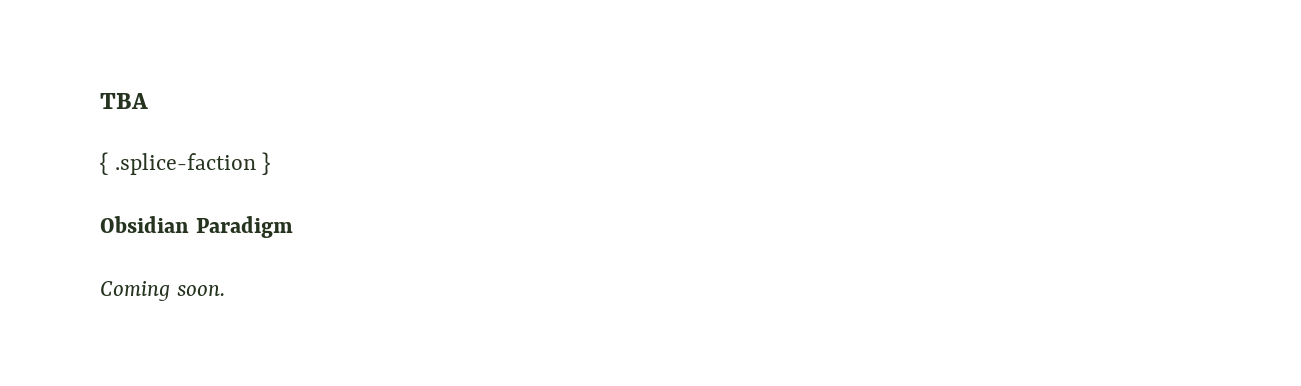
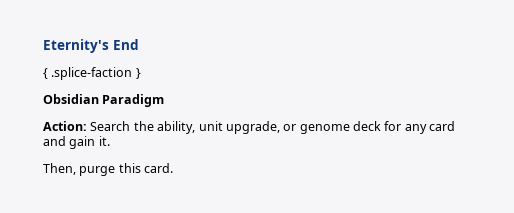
- TBA
+ Eternity's End
- Coming soon.
+ Action: Search the ability, unit upgrade, or genome deck for any card and gain it.
+ Then, purge this card.

